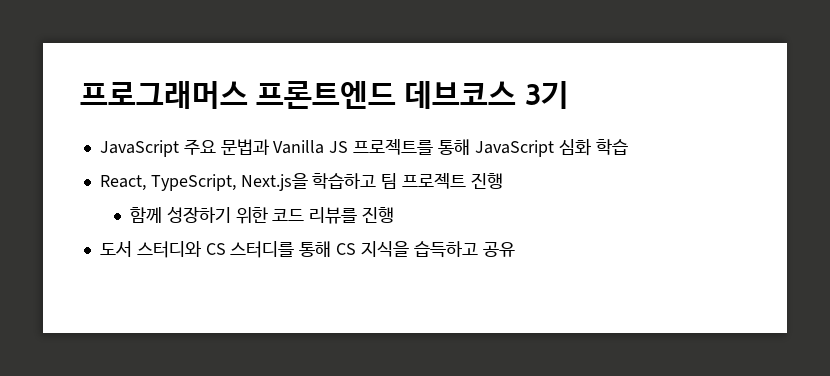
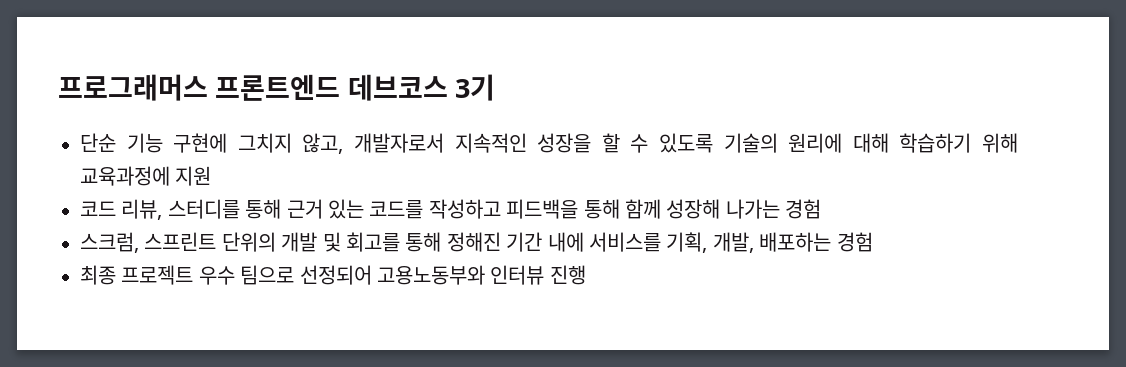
- JavaScript 주요 문법과 Vanilla JS 프로젝트를 통해 JavaScript 심화 학습
- React, TypeScript, Next.js을 학습하고 팀 프로젝트 진행
- 함께 성장하기 위한 코드 리뷰를 진행
- 도서 스터디와 CS 스터디를 통해 CS 지식을 습득하고 공유
+ 단순 기능 구현에 그치지 않고, 개발자로서 지속적인 성장을 할 수 있도록 기술의 원리에 대해 학습하기 위해 교육과정에 지원
+ 코드 리뷰, 스터디를 통해 근거 있는 코드를 작성하고 피드백을 통해 함께 성장해 나가는 경험
+ 스크럼, 스프린트 단위의 개발 및 회고를 통해 정해진 기간 내에 서비스를 기획, 개발, 배포하는 경험
+ 최종 프로젝트 우수 팀으로 선정되어 고용노동부와 인터뷰 진행

